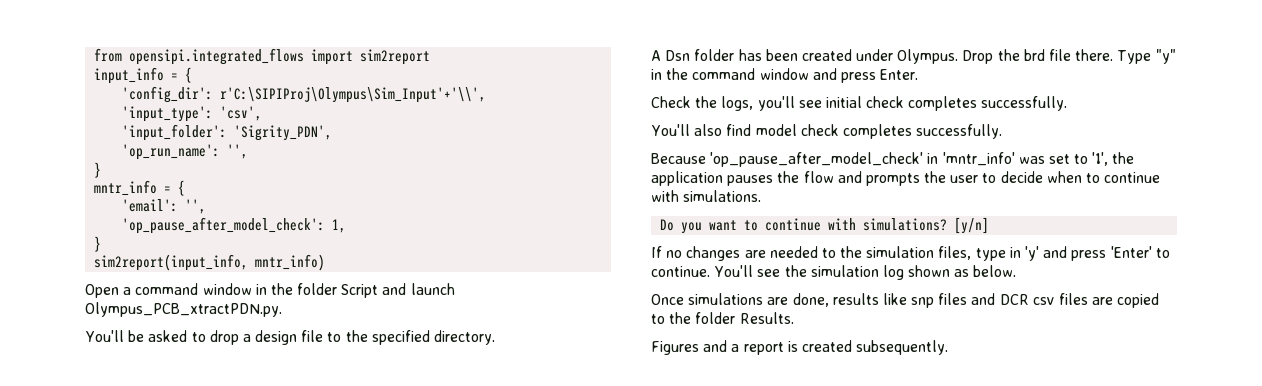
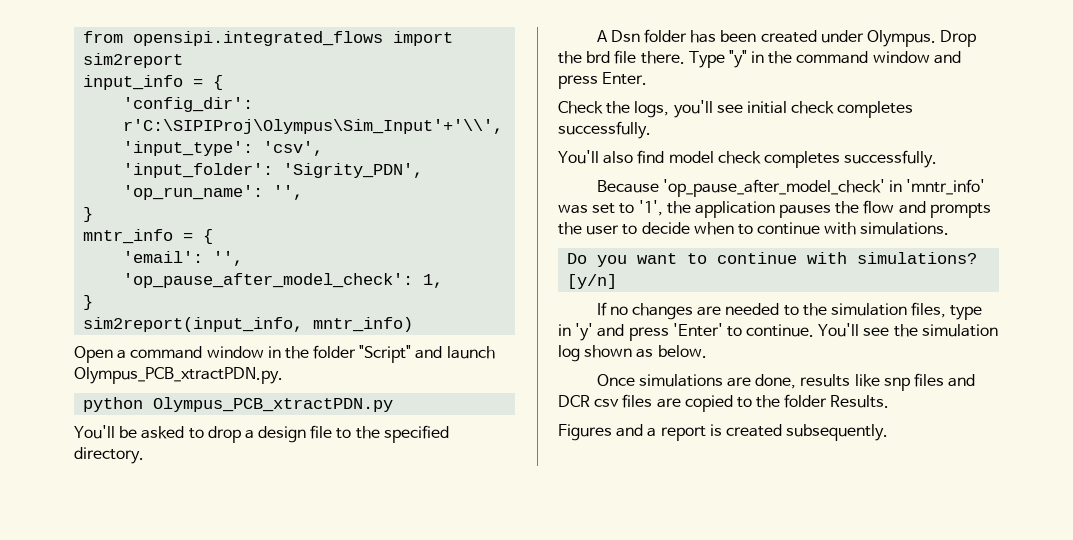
- Open a command window in the folder Script and launch Olympus_PCB_xtractPDN.py.
+ Open a command window in the folder "Script" and launch Olympus_PCB_xtractPDN.py.
+ python Olympus_PCB_xtractPDN.py

